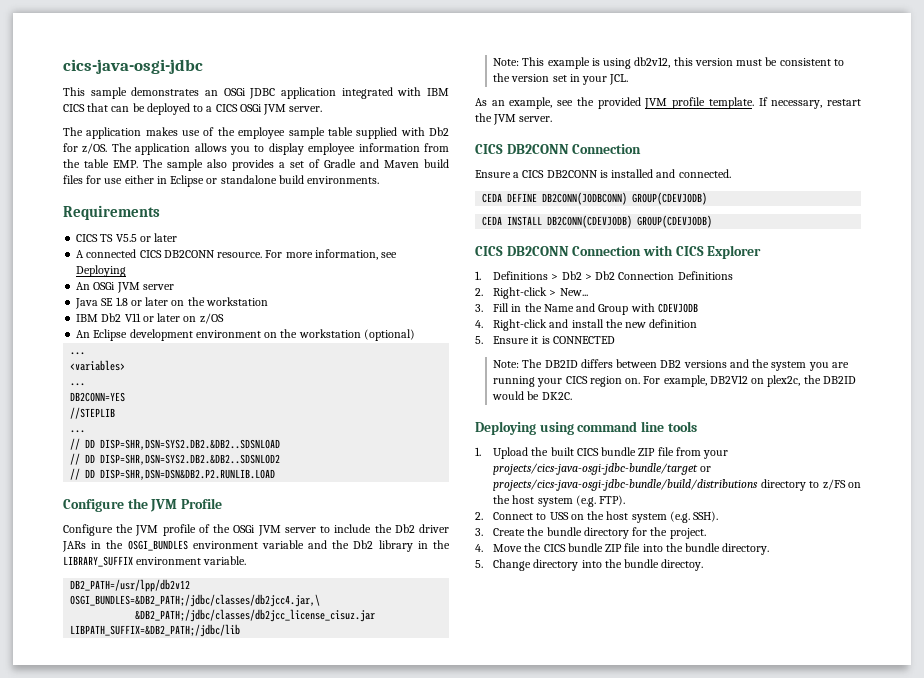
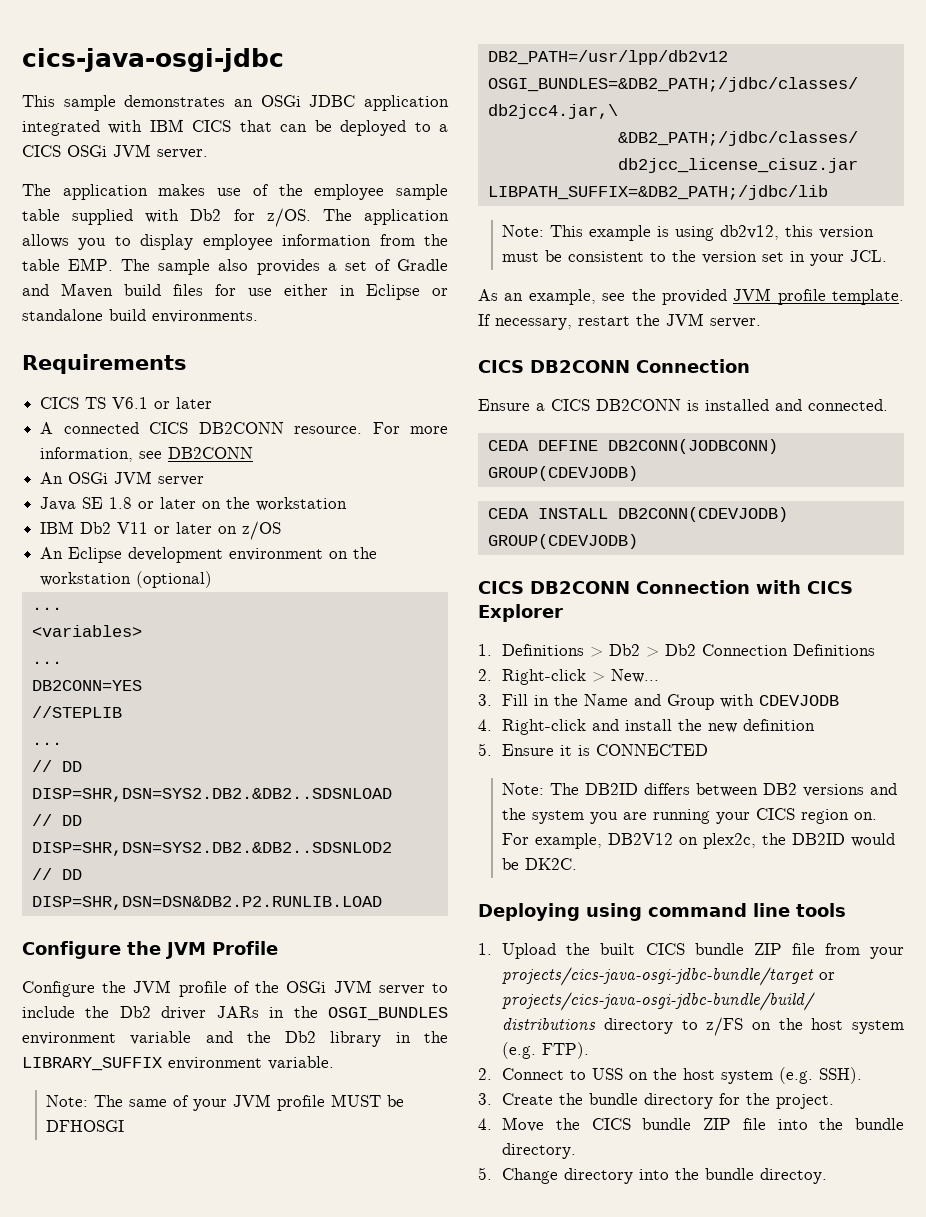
- CICS TS V5.5 or later
+ CICS TS V6.1 or later
- For more information, see Deploying
+ For more information, see DB2CONN
+ Note: The same of your JVM profile MUST be DFHOSGI

